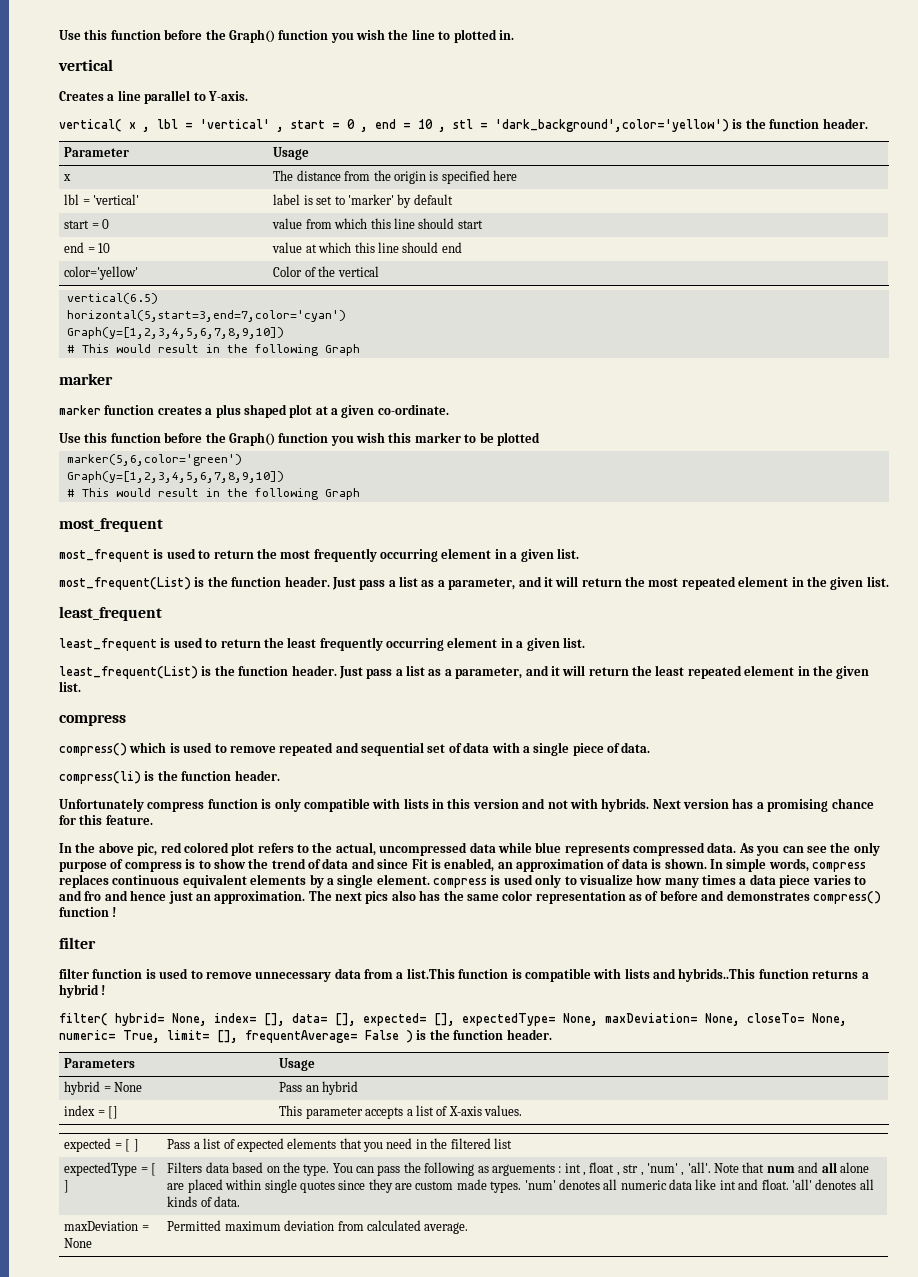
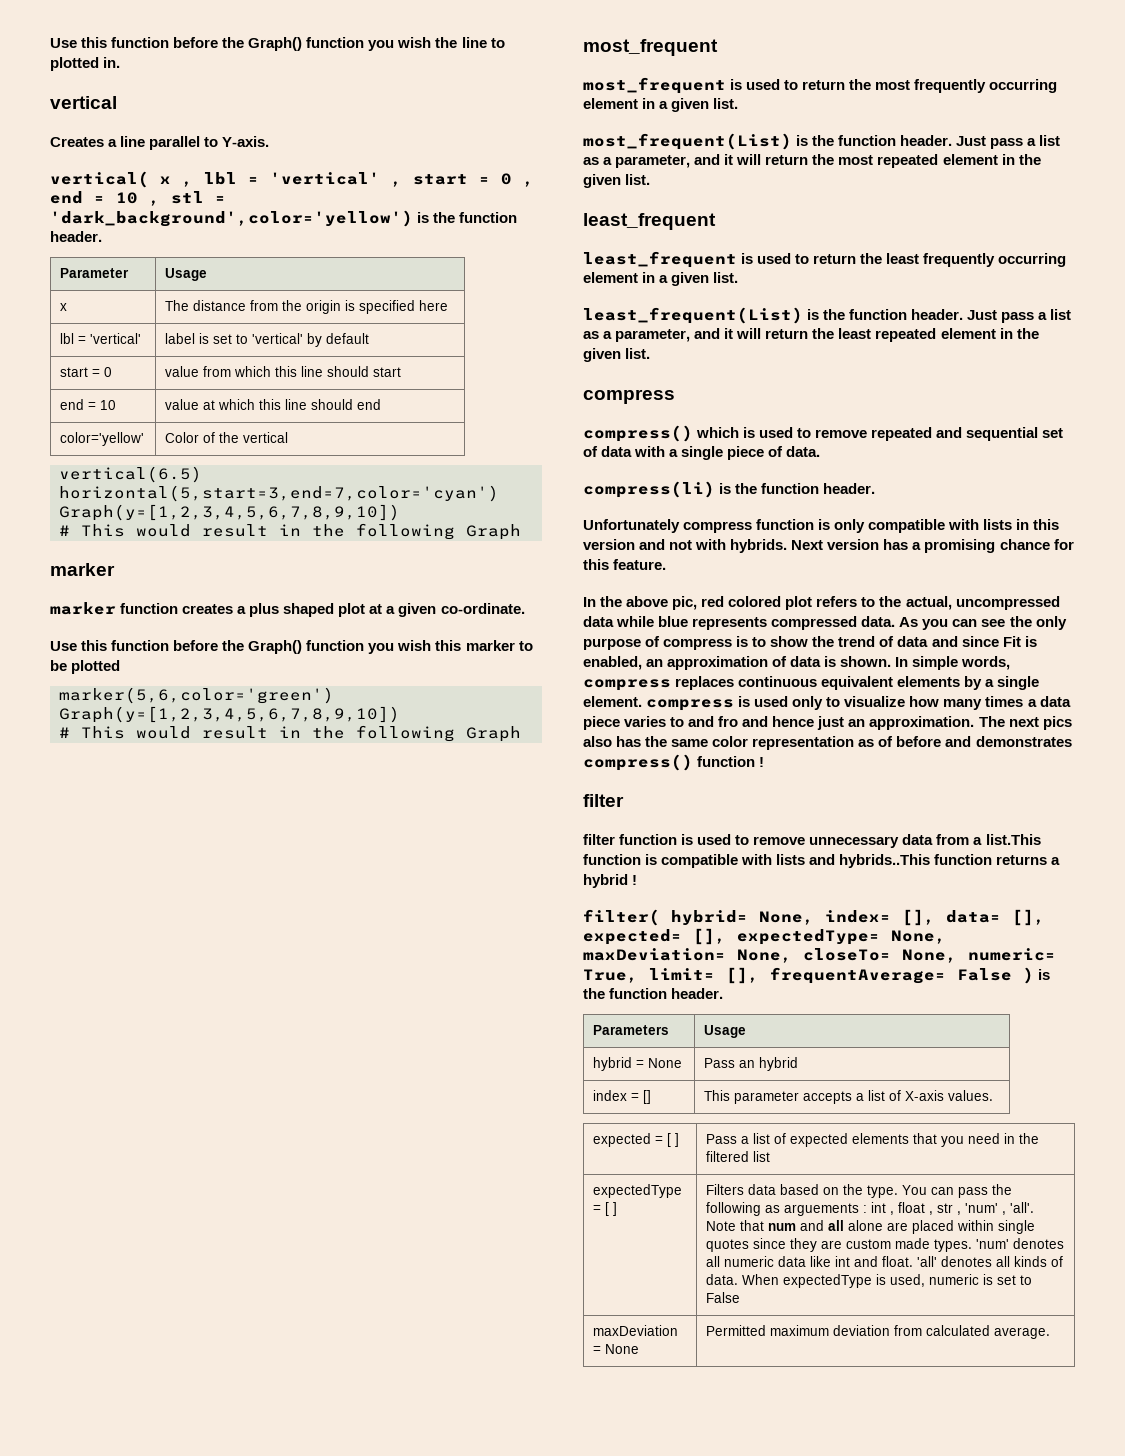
- lbl = 'vertical' | label is set to 'marker' by default
+ lbl = 'vertical' | label is set to 'vertical' by default
+ When expectedType is used, numeric is set to False

